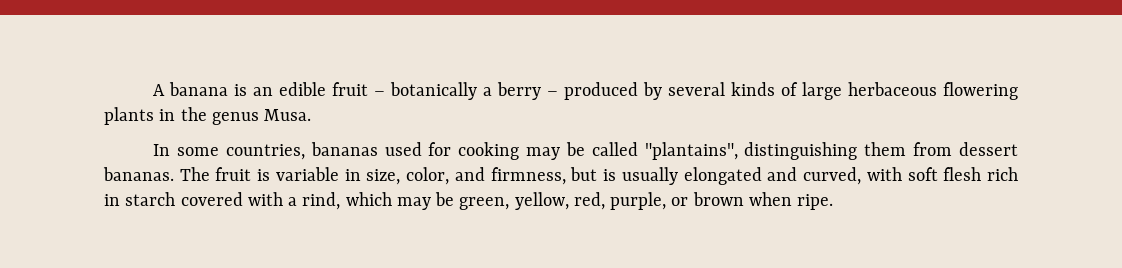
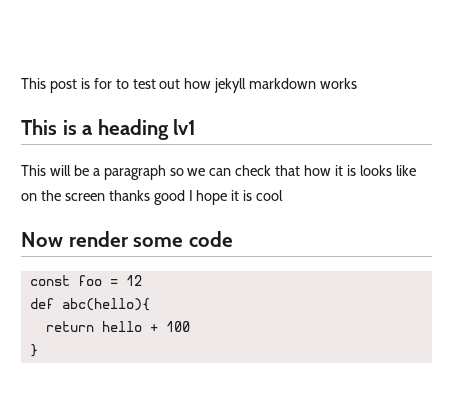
- A banana is an edible fruit – botanically a berry – produced by several kinds of large herbaceous flowering plants in the genus Musa.
- In some countries, bananas used for cooking may be called "plantains", distinguishing them from dessert bananas. The fruit is variable in size, color, and firmness, but is usually elongated and curved, with soft flesh rich in starch covered with a rind, which may be green, yellow, red, purple, or brown when ripe.
+ This post is for to test out how jekyll markdown works
+ This is a heading lv1
+ This will be a paragraph so we can check that how it is looks like on the screen thanks good I hope it is cool
+ Now render some code
+ const foo = 12
+ def abc(hello){
+ return hello + 100
+ }

